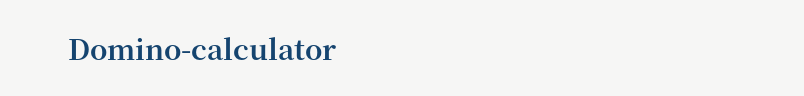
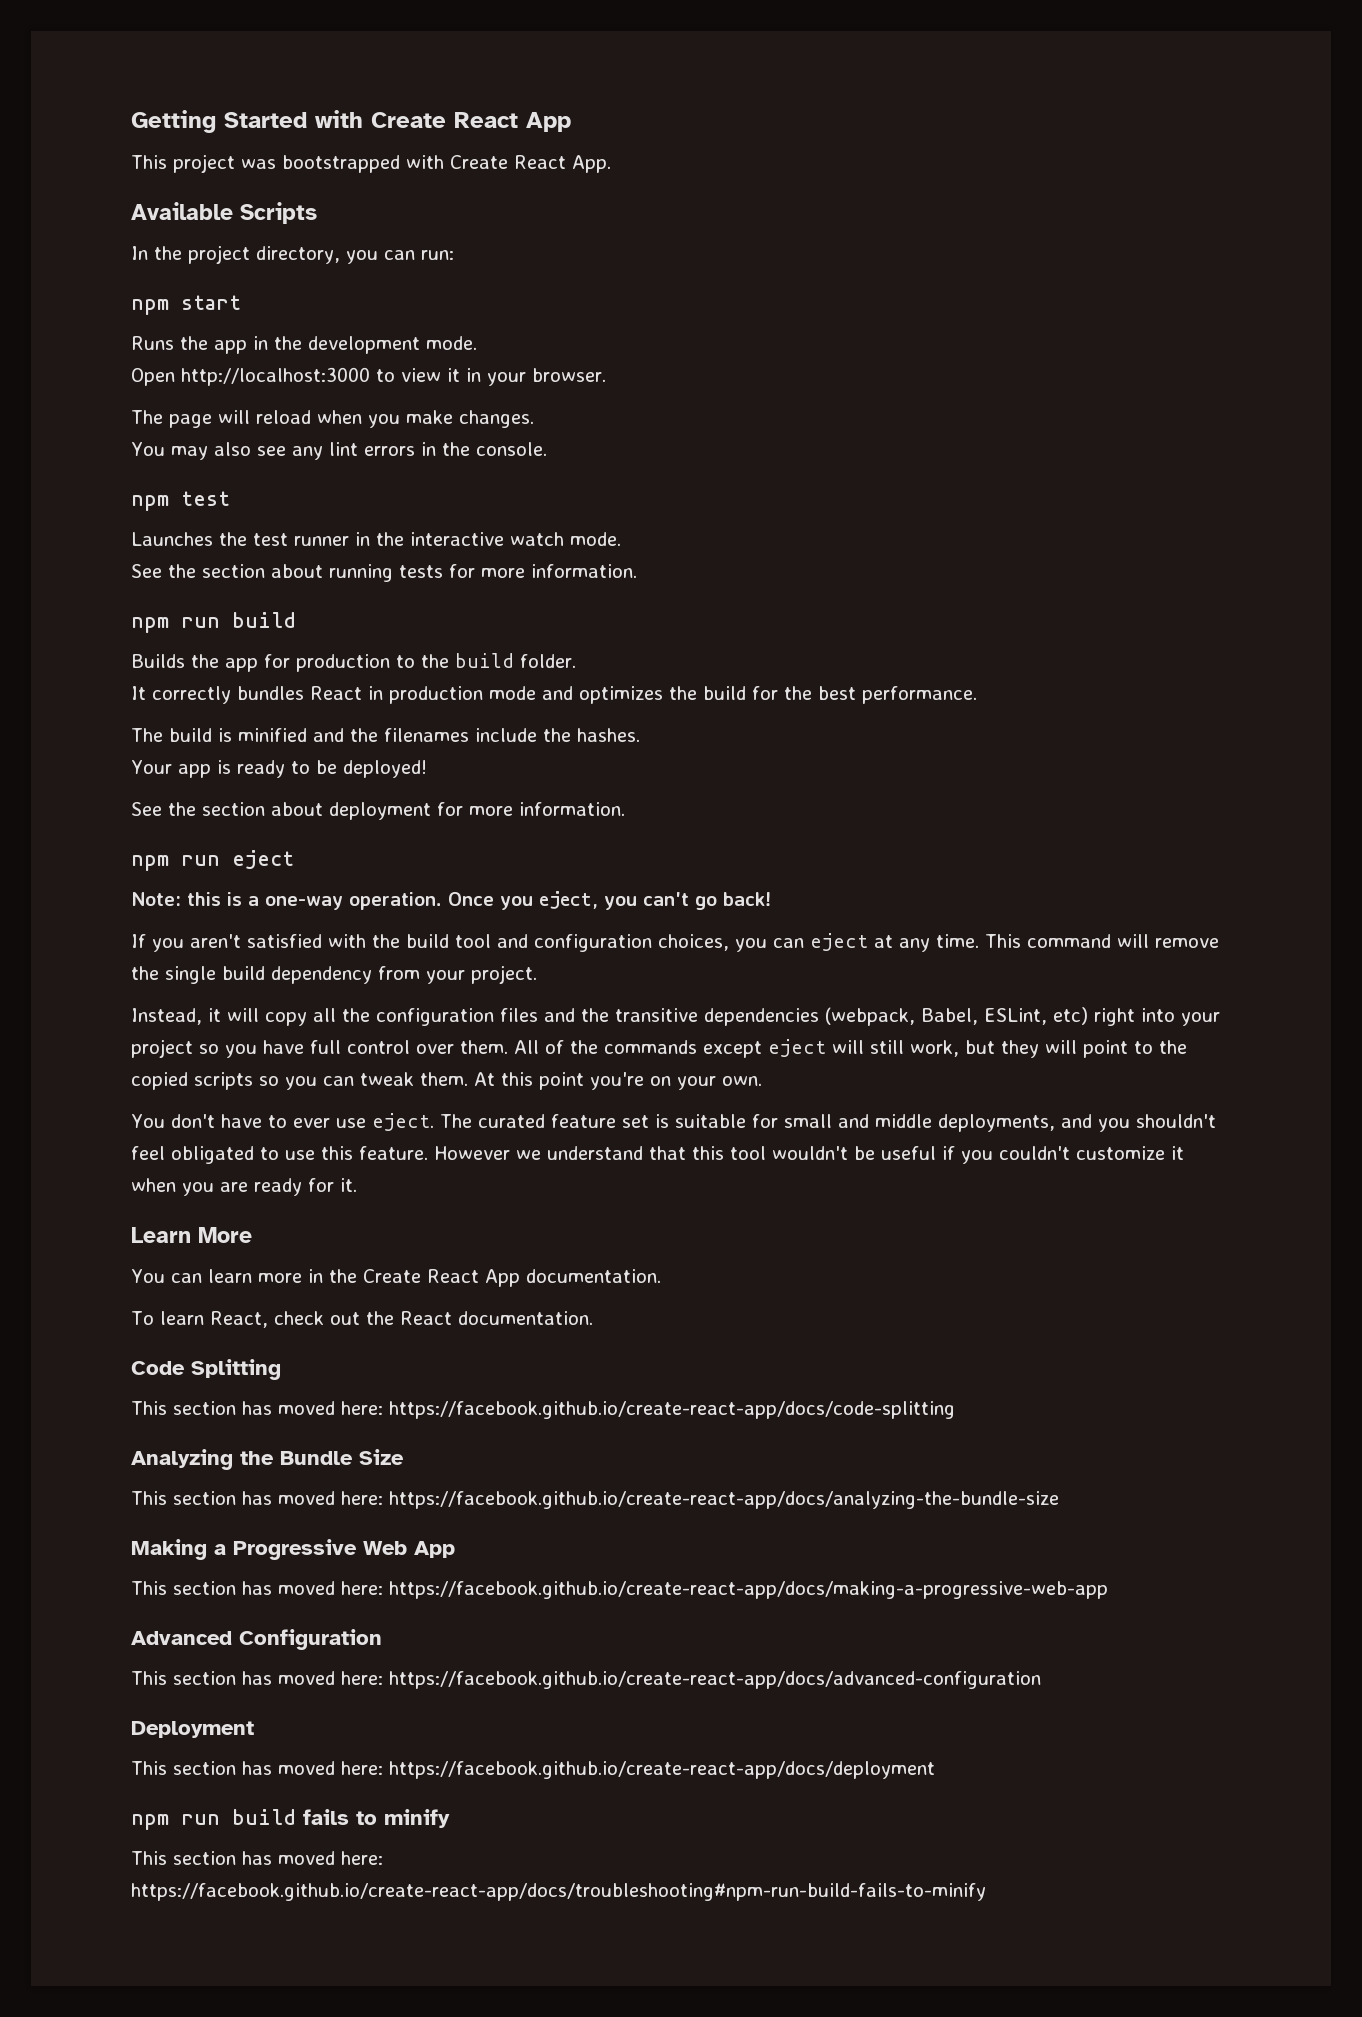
- Domino-calculator
+ Getting Started with Create React App
+ This project was bootstrapped with Create React App.
+ Available Scripts
+ In the project directory, you can run:
+ npm start
+ Runs the app in the development mode.
+ Open http://localhost:3000 to view it in your browser.
+ The page will reload when you make changes.
+ You may also see any lint errors in the console.
+ npm test
+ Launches the test runner in the interactive watch mode.
+ See the section about running tests for more information.
+ npm run build
+ Builds the app for production to the build folder.
+ It correctly bundles React in production mode and optimizes the build for the best performance.
+ The build is minified and the filenames include the hashes.
+ Your app is ready to be deployed!
+ See the section about deployment for more information.
+ npm run eject
+ Note: this is a one-way operation. Once you eject, you can't go back!
+ If you aren't satisfied with the build tool and configuration choices, you can eject at any time. This command will remove the single build dependency from your project.
+ Instead, it will copy all the configuration files and the transitive dependencies (webpack, Babel, ESLint, etc) right into your project so you have full control over them. All of the commands except eject will still work, but they will point to the copied scripts so you can tweak them. At this point you're on your own.
+ You don't have to ever use eject. The curated feature set is suitable for small and middle deployments, and you shouldn't feel obligated to use this feature. However we understand that this tool wouldn't be useful if you couldn't customize it when you are ready for it.
+ Learn More
+ You can learn more in the Create React App documentation.
+ To learn React, check out the React documentation.
+ Code Splitting
+ This section has moved here: https://facebook.github.io/create-react-app/docs/code-splitting
+ Analyzing the Bundle Size
+ This section has moved here: https://facebook.github.io/create-react-app/docs/analyzing-the-bundle-size
+ Making a Progressive Web App
+ This section has moved here: https://facebook.github.io/create-react-app/docs/making-a-progressive-web-app
+ Advanced Configuration
+ This section has moved here: https://facebook.github.io/create-react-app/docs/advanced-configuration
+ Deployment
+ This section has moved here: https://facebook.github.io/create-react-app/docs/deployment
+ npm run build fails to minify
+ This section has moved here: https://facebook.github.io/create-react-app/docs/troubleshooting#npm-run-build-fails-to-minify

